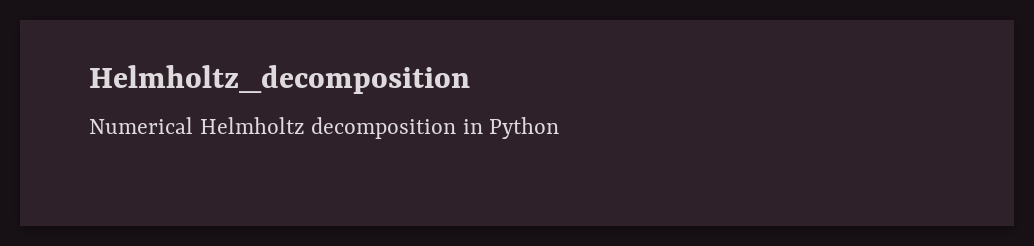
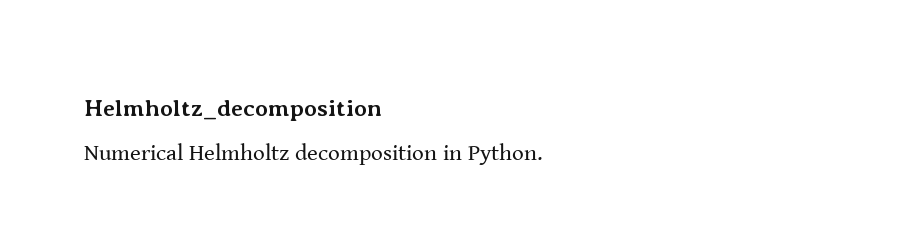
- Numerical Helmholtz decomposition in Python
+ Numerical Helmholtz decomposition in Python.

